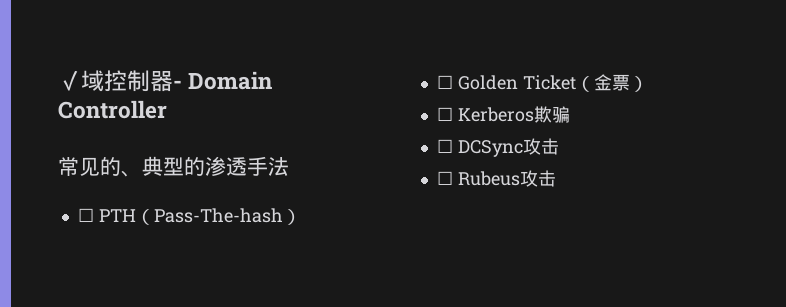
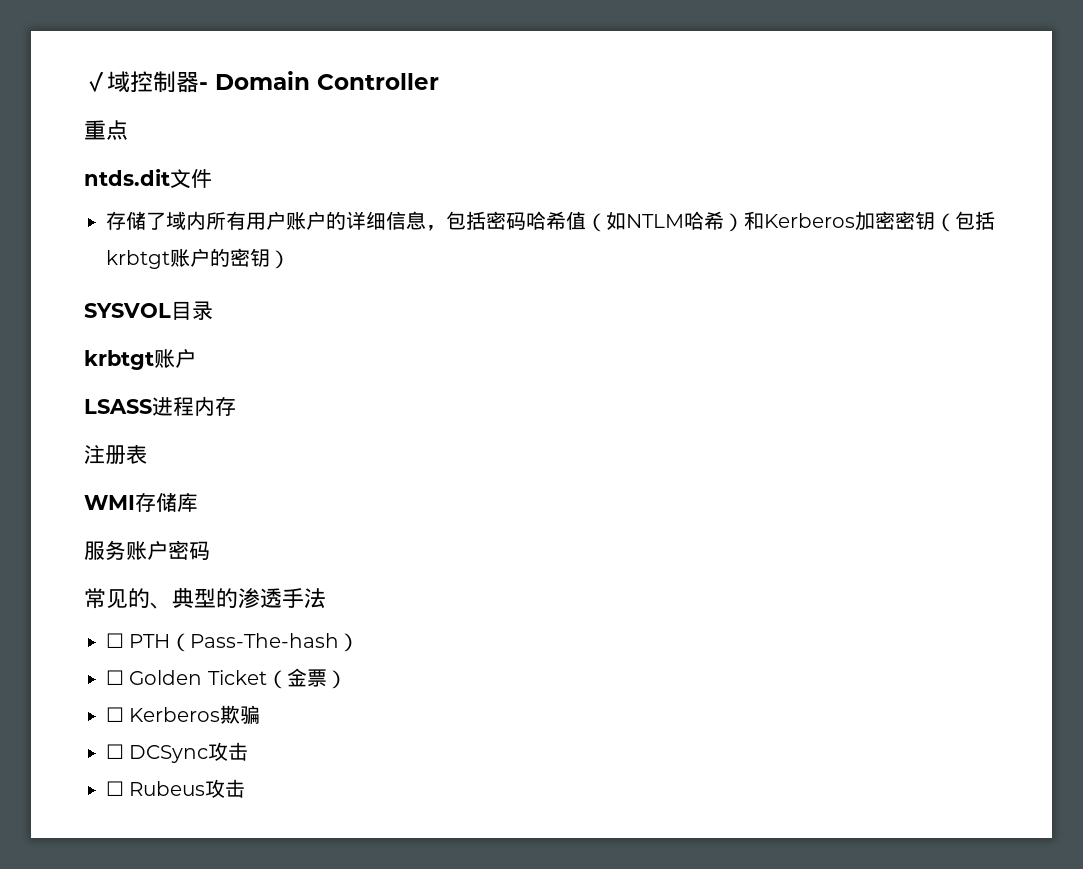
+ 重点
+ ntds.dit文件
+ 存储了域内所有用户账户的详细信息，包括密码哈希值（如NTLM哈希）和Kerberos加密密钥（包括krbtgt账户的密钥）
+ SYSVOL目录
+ krbtgt账户
+ LSASS进程内存
+ 注册表
+ WMI存储库
+ 服务账户密码

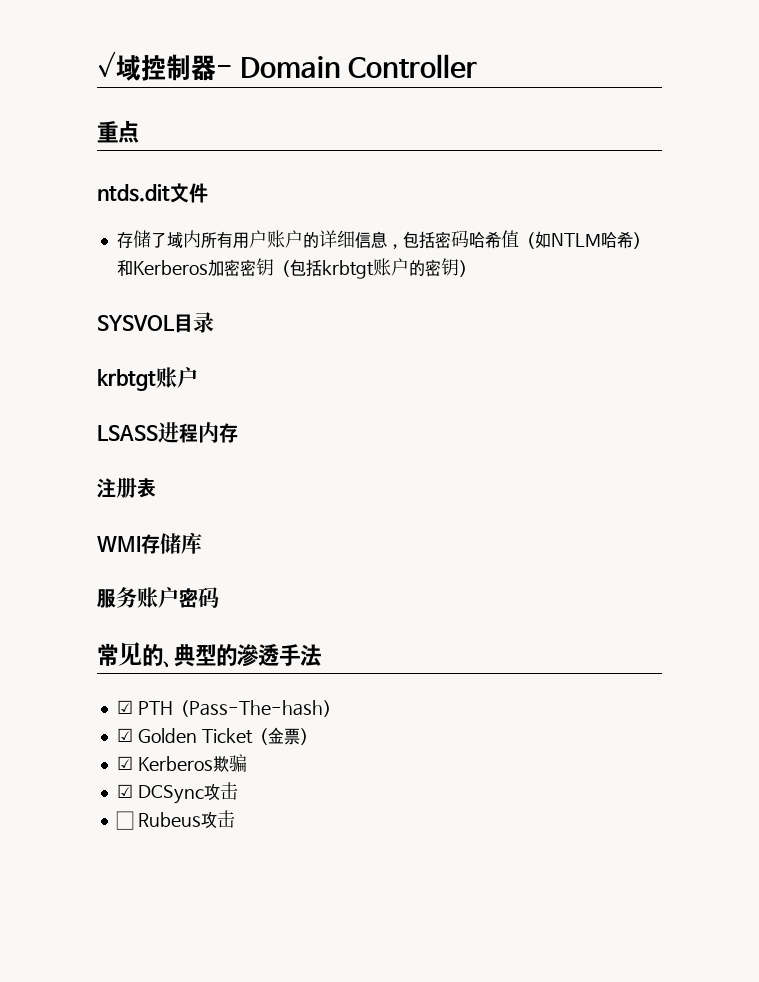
- ☐ PTH（Pass-The-hash）
+ ☑ PTH（Pass-The-hash）
- ☐ Golden Ticket（金票）
+ ☑ Golden Ticket（金票）
- ☐ Kerberos欺骗
+ ☑ Kerberos欺骗
- ☐ DCSync攻击
+ ☑ DCSync攻击

